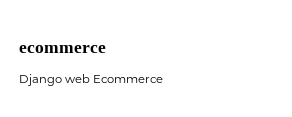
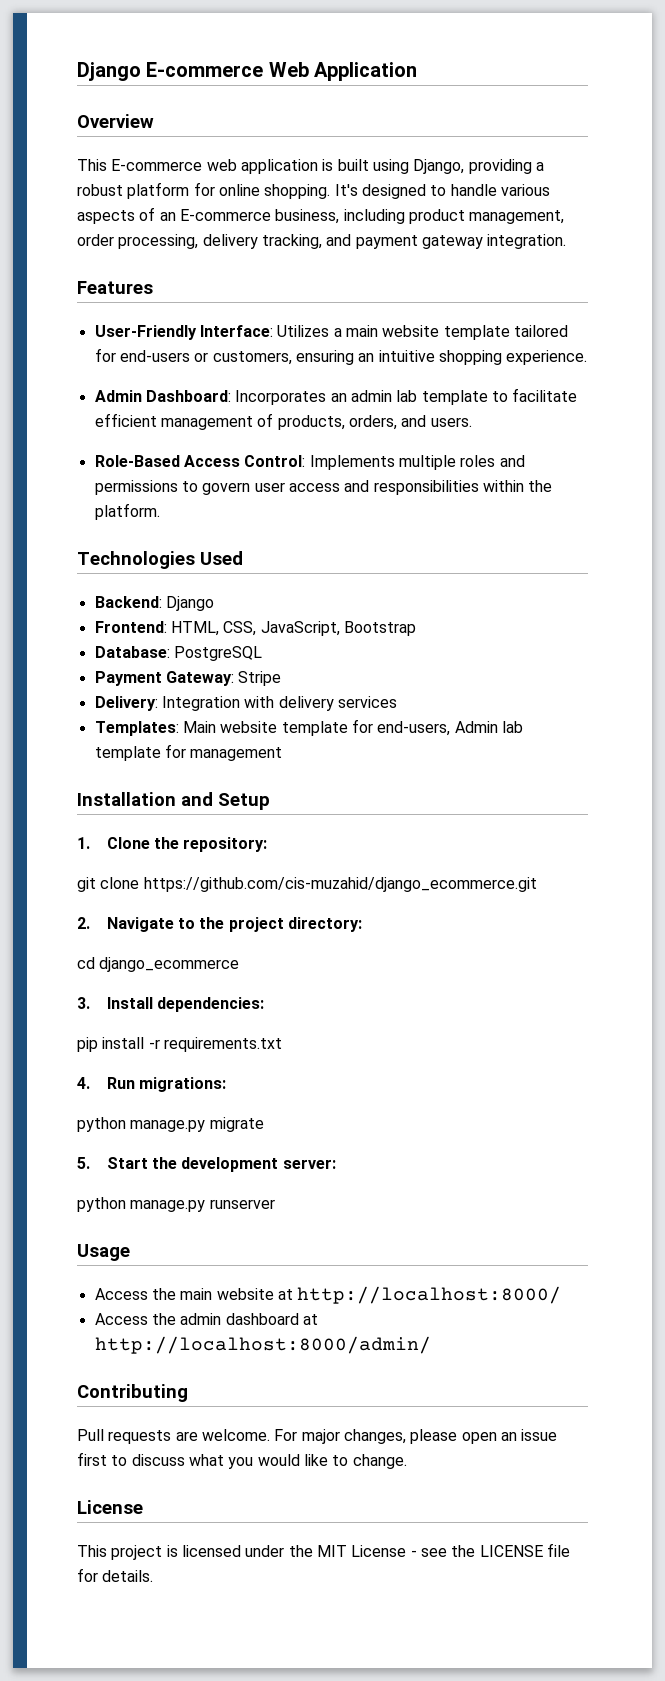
- ecommerce
- Django web Ecommerce
+ Django E-commerce Web Application
+ Overview
+ This E-commerce web application is built using Django, providing a robust platform for online shopping. It's designed to handle various aspects of an E-commerce business, including product management, order processing, delivery tracking, and payment gateway integration.
+ Features
+ User-Friendly Interface: Utilizes a main website template tailored for end-users or customers, ensuring an intuitive shopping experience.
+ Admin Dashboard: Incorporates an admin lab template to facilitate efficient management of products, orders, and users.
+ Role-Based Access Control: Implements multiple roles and permissions to govern user access and responsibilities within the platform.
+ Technologies Used
+ Backend: Django
+ Frontend: HTML, CSS, JavaScript, Bootstrap
+ Database: PostgreSQL
+ Payment Gateway: Stripe
+ Delivery: Integration with delivery services
+ Templates: Main website template for end-users, Admin lab template for management
+ Installation and Setup
+ 1. Clone the repository:
+ git clone https://github.com/cis-muzahid/django_ecommerce.git
+ 2. Navigate to the project directory:
+ cd django_ecommerce
+ 3. Install dependencies:
+ pip install -r requirements.txt
+ 4. Run migrations:
+ python manage.py migrate
+ 5. Start the development server:
+ python manage.py runserver
+ Usage
+ Access the main website at http://localhost:8000/
+ Access the admin dashboard at http://localhost:8000/admin/
+ Contributing
+ Pull requests are welcome. For major changes, please open an issue first to discuss what you would like to change.
+ License
+ This project is licensed under the MIT License - see the LICENSE file for details.

